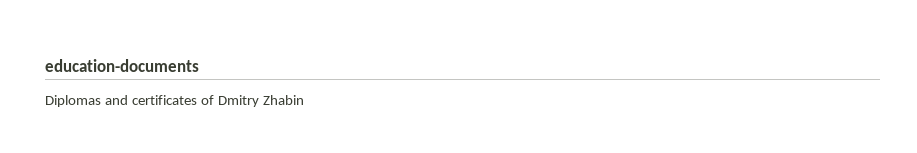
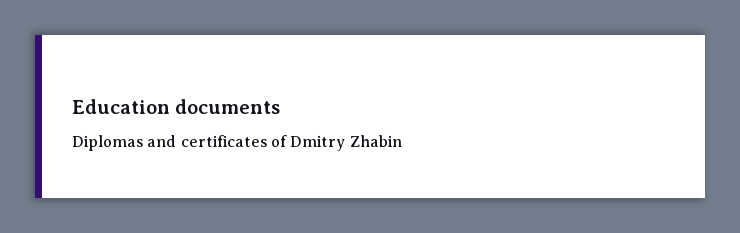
- education-documents
+ Education documents

